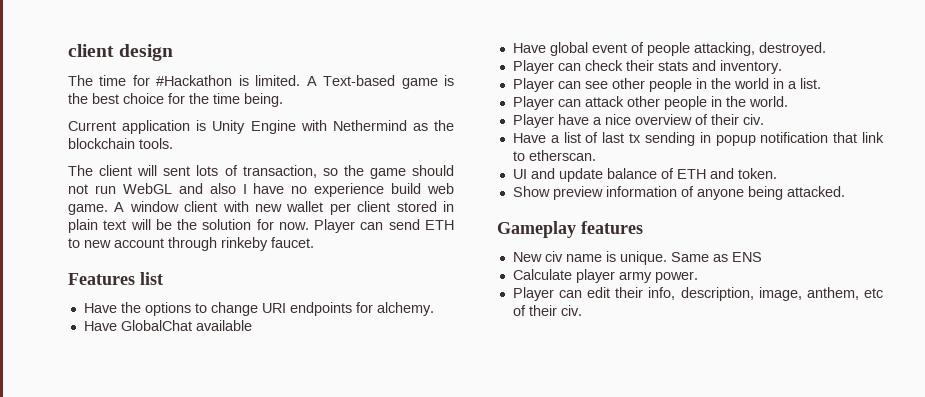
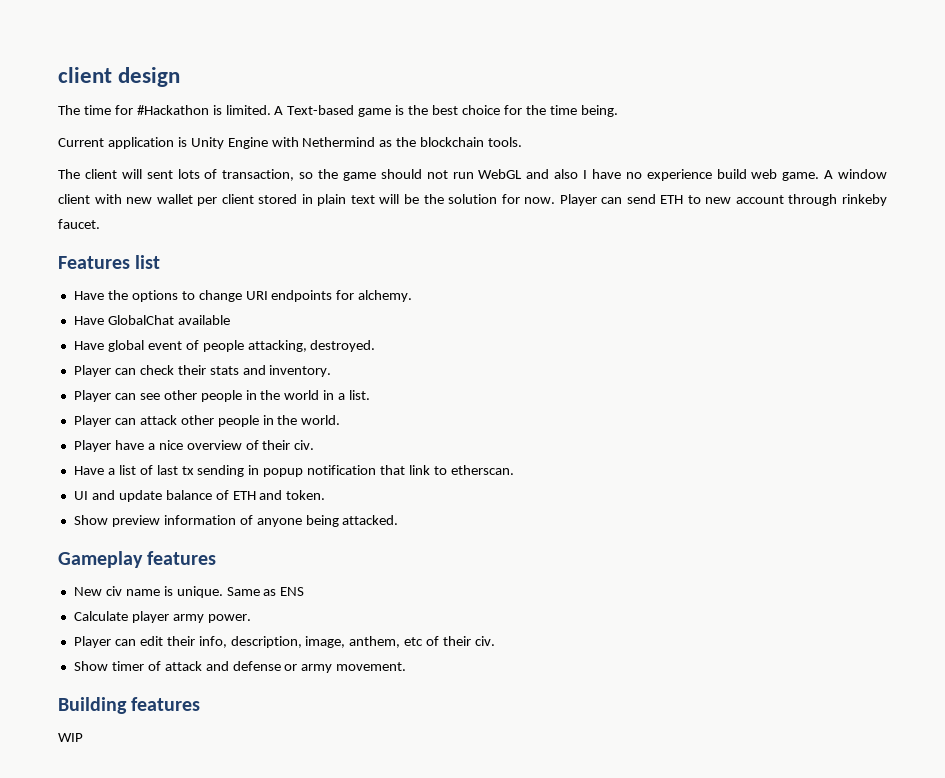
+ Show timer of attack and defense or army movement.
+ Building features
+ WIP

